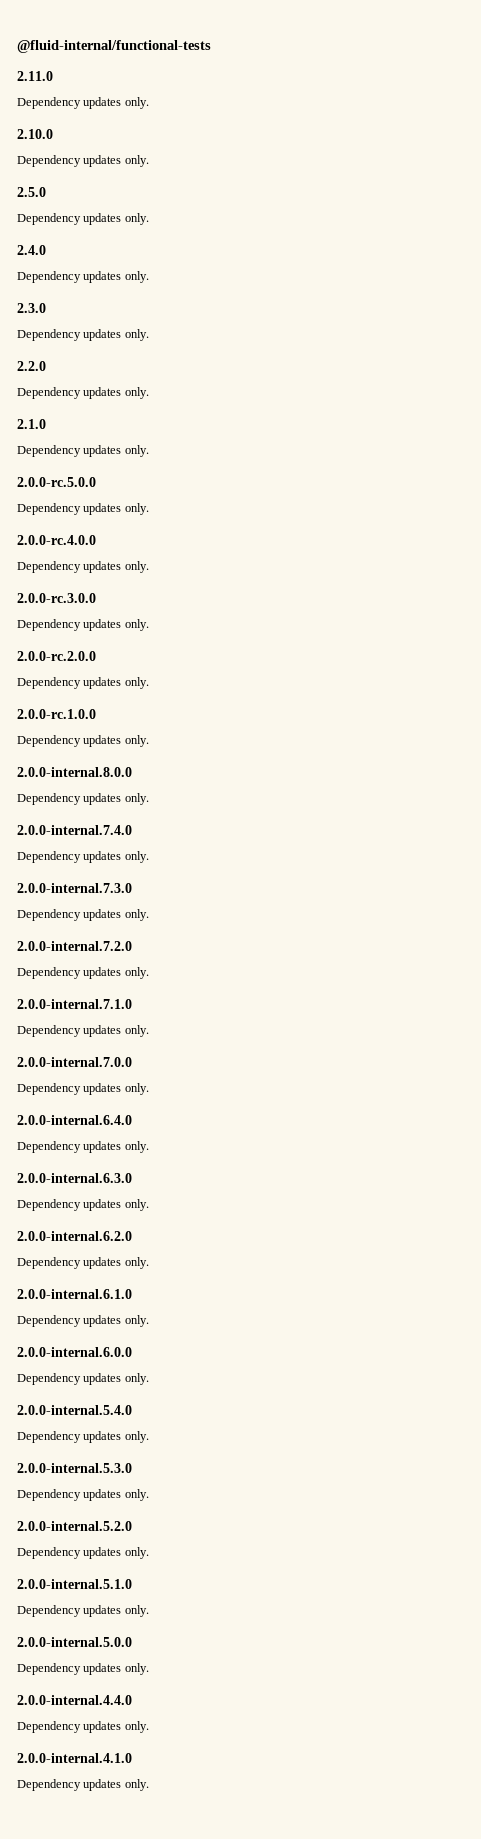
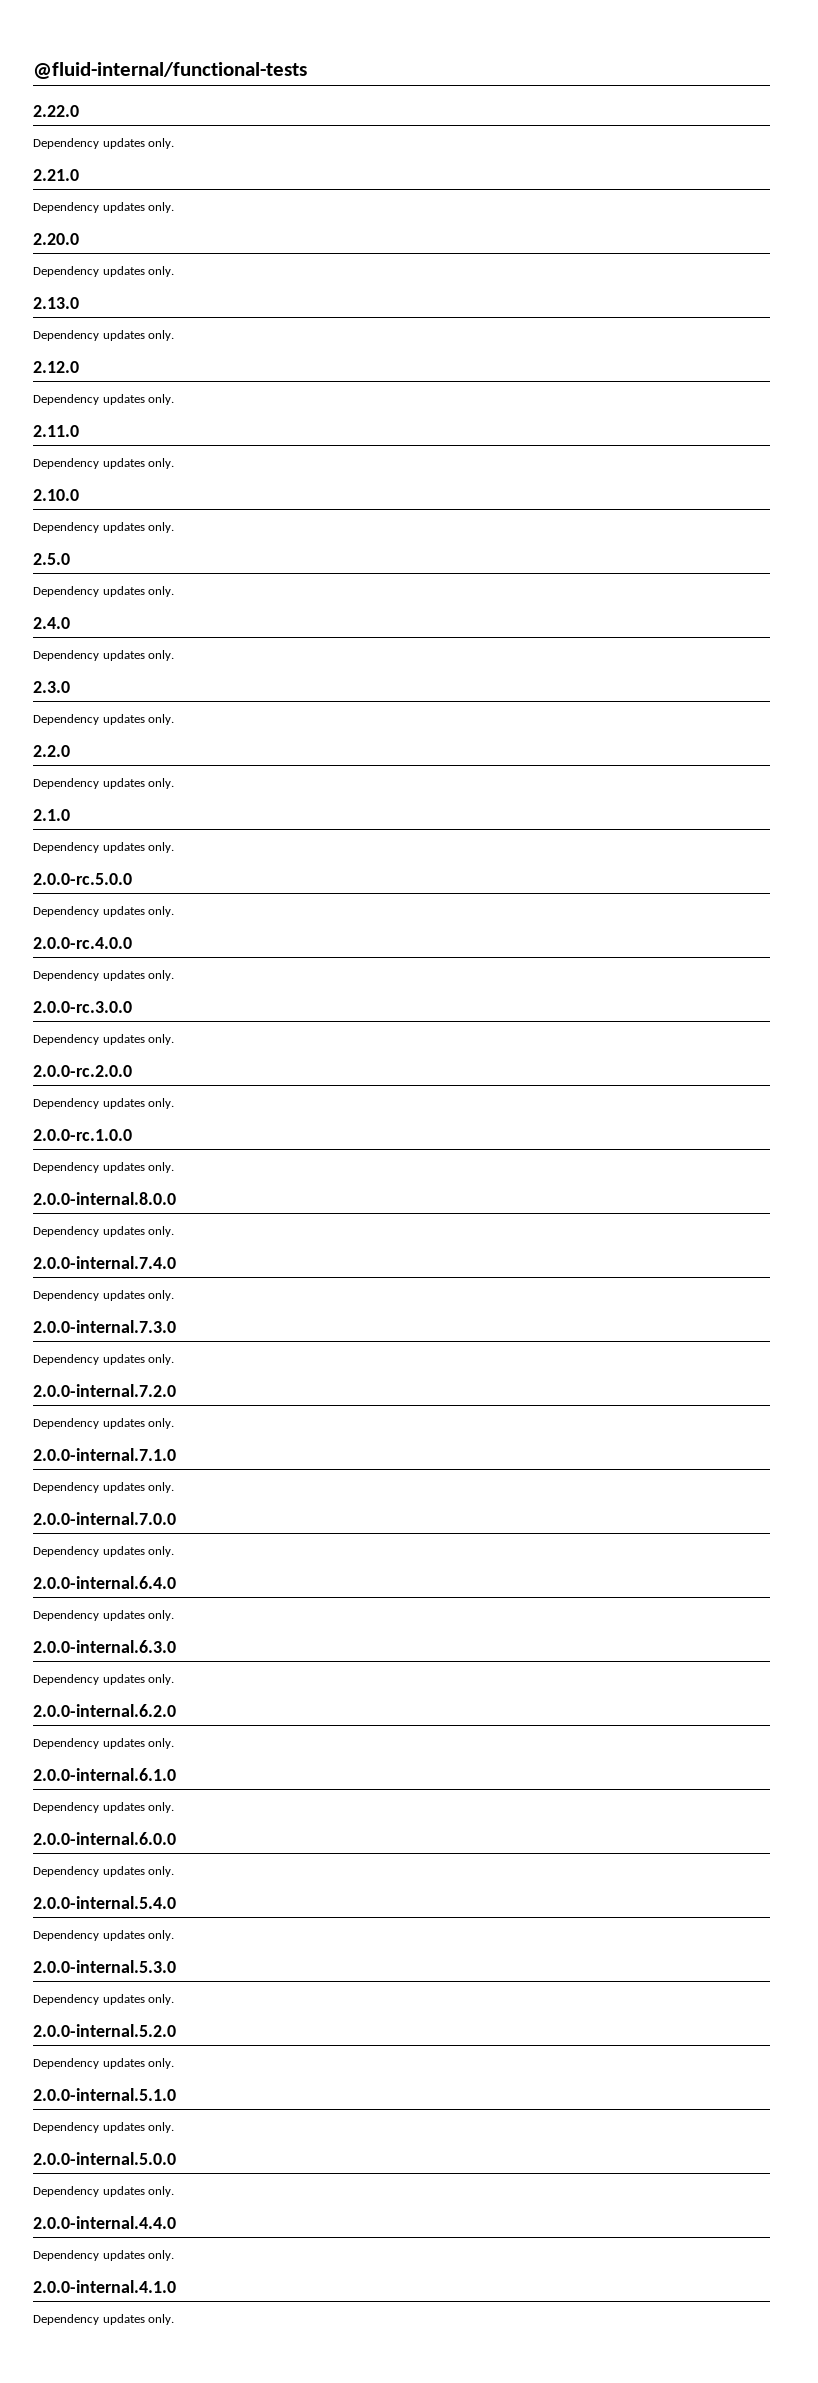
+ 2.22.0
+ Dependency updates only.
+ 2.21.0
+ Dependency updates only.
+ 2.20.0
+ Dependency updates only.
+ 2.13.0
+ Dependency updates only.
+ 2.12.0
+ Dependency updates only.

